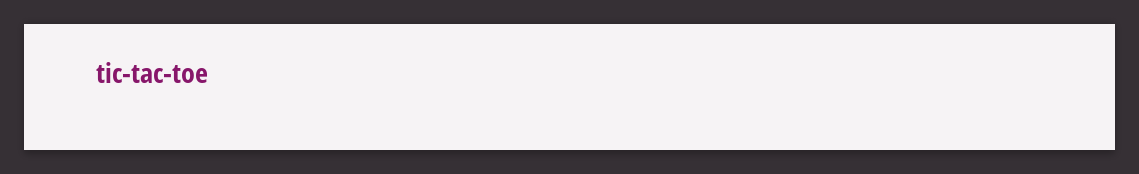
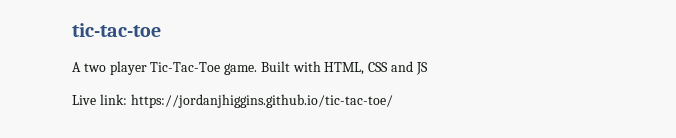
+ A two player Tic-Tac-Toe game. Built with HTML, CSS and JS
+ Live link: https://jordanjhiggins.github.io/tic-tac-toe/

